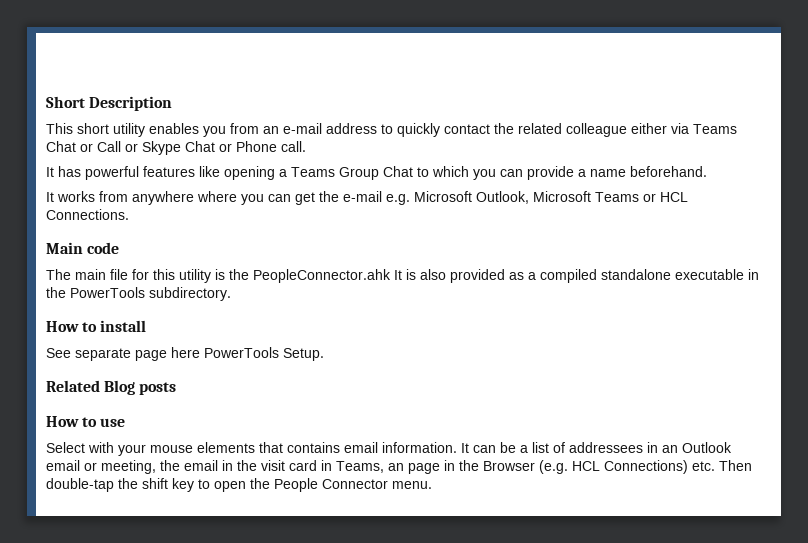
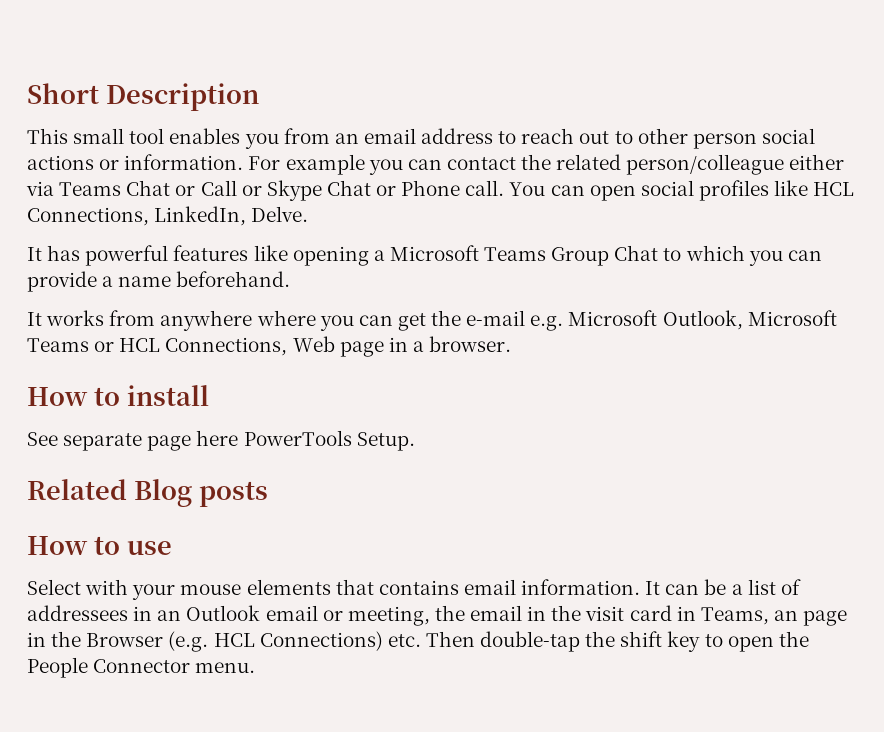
- This short utility enables you from an e-mail address to quickly contact the related colleague either via Teams Chat or Call or Skype Chat or Phone call.
+ This small tool enables you from an email address to reach out to other person social actions or information. For example you can contact the related person/colleague either via Teams Chat or Call or Skype Chat or Phone call. You can open social profiles like HCL Connections, LinkedIn, Delve.
- It has powerful features like opening a Teams Group Chat to which you can provide a name beforehand.
+ It has powerful features like opening a Microsoft Teams Group Chat to which you can provide a name beforehand.
- It works from anywhere where you can get the e-mail e.g. Microsoft Outlook, Microsoft Teams or HCL Connections.
- Main code
- The main file for this utility is the PeopleConnector.ahk It is also provided as a compiled standalone executable in the PowerTools subdirectory.
+ It works from anywhere where you can get the e-mail e.g. Microsoft Outlook, Microsoft Teams or HCL Connections, Web page in a browser.

